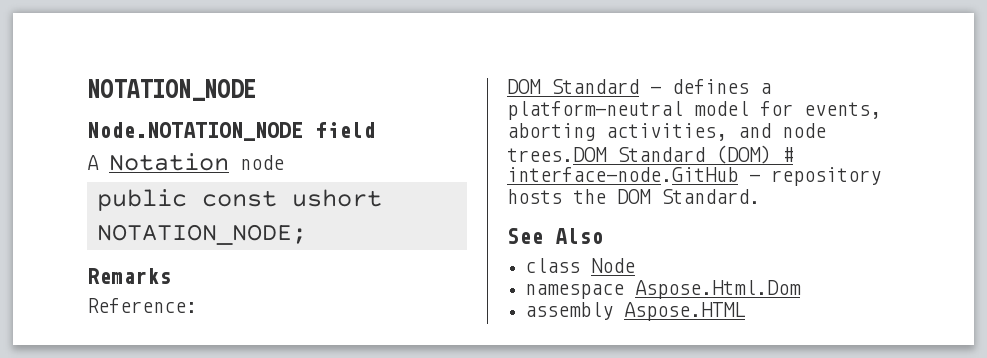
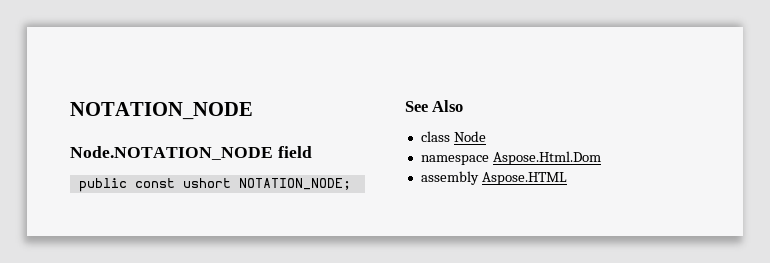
- A Notation node
- Remarks
- Reference:
- DOM Standard - defines a platform-neutral model for events, aborting activities, and node trees.DOM Standard (DOM) # interface-node.GitHub - repository hosts the DOM Standard.

